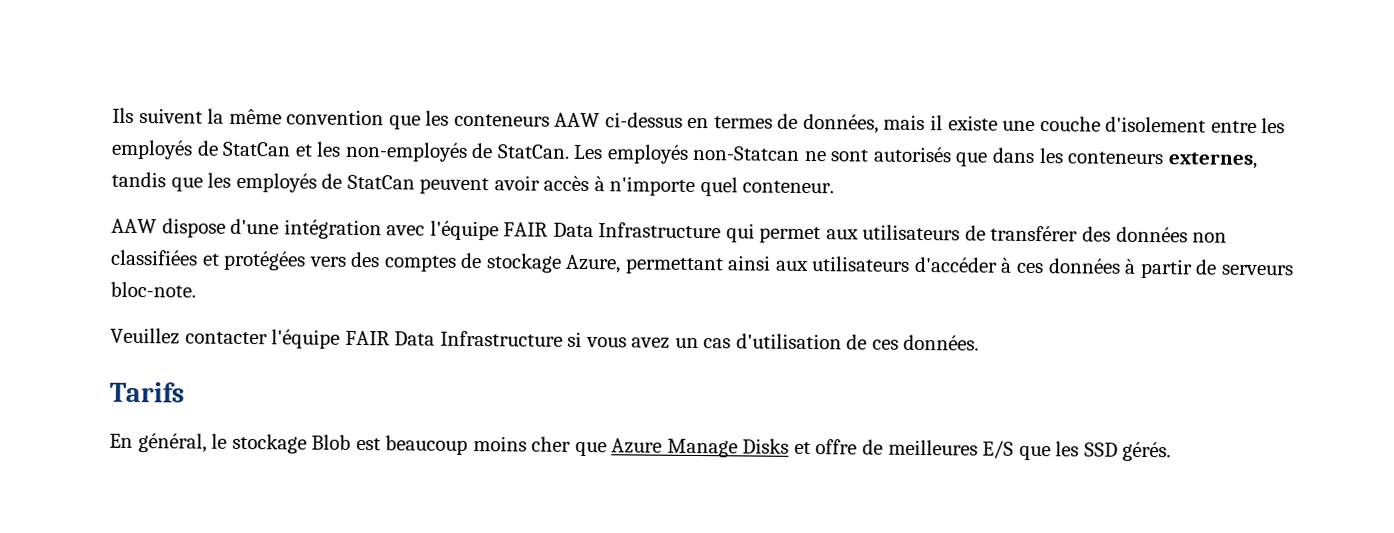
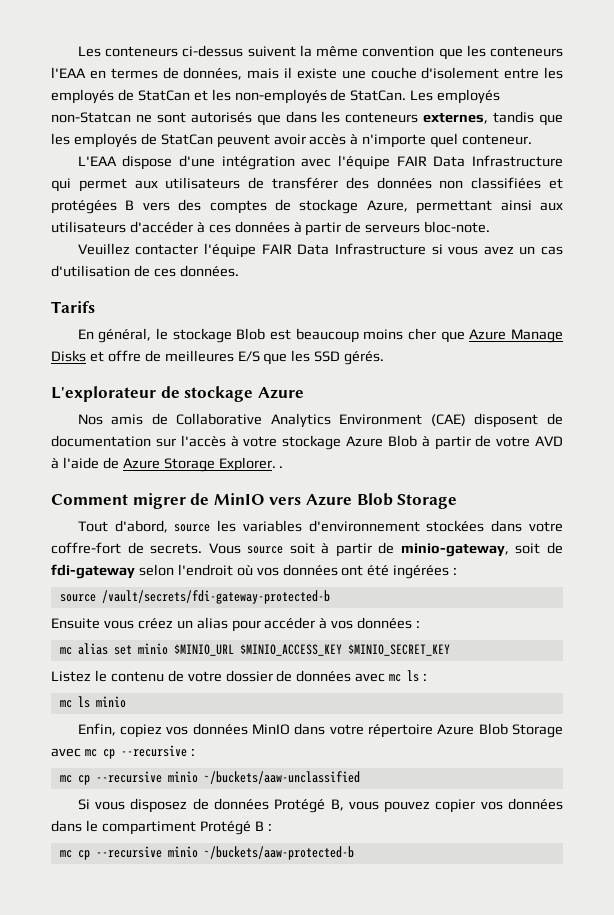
- Ils suivent la même convention que les conteneurs AAW ci-dessus en termes de données, mais il existe une couche d'isolement entre les employés de StatCan et les non-employés de StatCan.
+ Les conteneurs ci-dessus suivent la même convention que les conteneurs l'EAA en termes de données, mais il existe une couche d'isolement entre les employés de StatCan et les non-employés de StatCan.
- AAW dispose d'une intégration avec l'équipe FAIR Data Infrastructure qui permet aux utilisateurs de transférer des données non classifiées et protégées vers des comptes de stockage Azure, permettant ainsi aux utilisateurs d'accéder à ces données à partir de serveurs bloc-note.
+ L'EAA dispose d'une intégration avec l'équipe FAIR Data Infrastructure qui permet aux utilisateurs de transférer des données non classifiées et protégées B vers des comptes de stockage Azure, permettant ainsi aux utilisateurs d'accéder à ces données à partir de serveurs bloc-note.
+ L'explorateur de stockage Azure
+ Nos amis de Collaborative Analytics Environment (CAE) disposent de documentation sur l'accès à votre stockage Azure Blob à partir de votre AVD à l'aide de Azure Storage Explorer. .
+ Comment migrer de MinIO vers Azure Blob Storage
+ Tout d'abord, source les variables d'environnement stockées dans votre coffre-fort de secrets. Vous source soit à partir de minio-gateway, soit de fdi-gateway selon l'endroit où vos données ont été ingérées :
+ source /vault/secrets/fdi-gateway-protected-b
+ Ensuite vous créez un alias pour accéder à vos données :
+ mc alias set minio $MINIO_URL $MINIO_ACCESS_KEY $MINIO_SECRET_KEY
+ Listez le contenu de votre dossier de données avec mc ls :
+ mc ls minio
+ Enfin, copiez vos données MinIO dans votre répertoire Azure Blob Storage avec mc cp --recursive :
+ mc cp --recursive minio ~/buckets/aaw-unclassified
+ Si vous disposez de données Protégé B, vous pouvez copier vos données dans le compartiment Protégé B :
+ mc cp --recursive minio ~/buckets/aaw-protected-b

